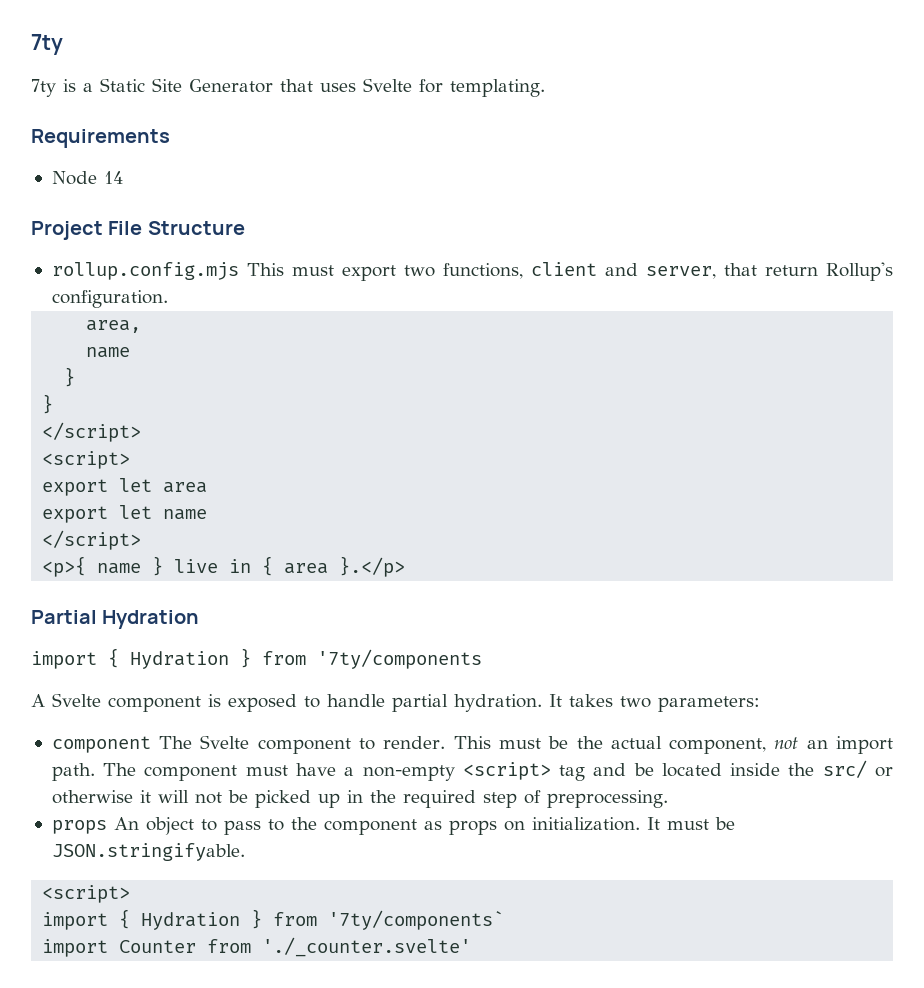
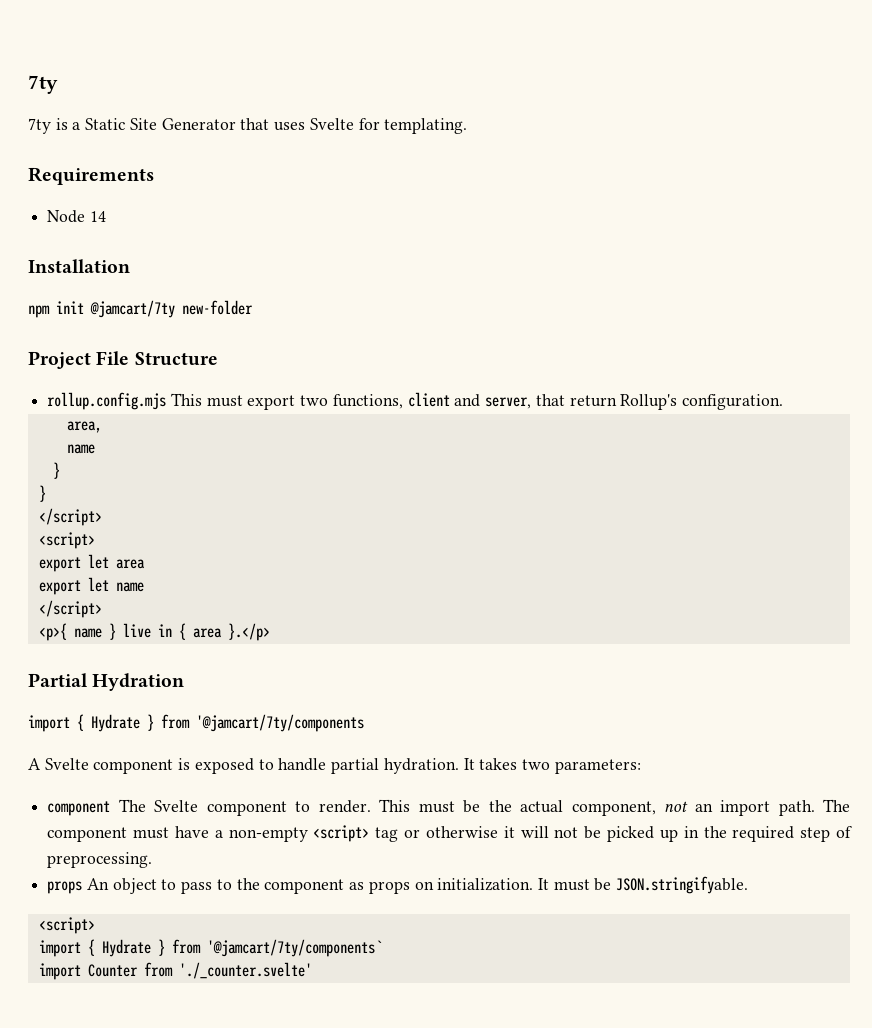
+ Installation
+ npm init @jamcart/7ty new-folder
- import { Hydration } from '7ty/components
+ import { Hydrate } from '@jamcart/7ty/components
- The component must have a non-empty <script> tag and be located inside the src/ or otherwise it will not be picked up in the required step of preprocessing.
+ The component must have a non-empty <script> tag or otherwise it will not be picked up in the required step of preprocessing.
- import { Hydration } from '7ty/components`
+ import { Hydrate } from '@jamcart/7ty/components`

